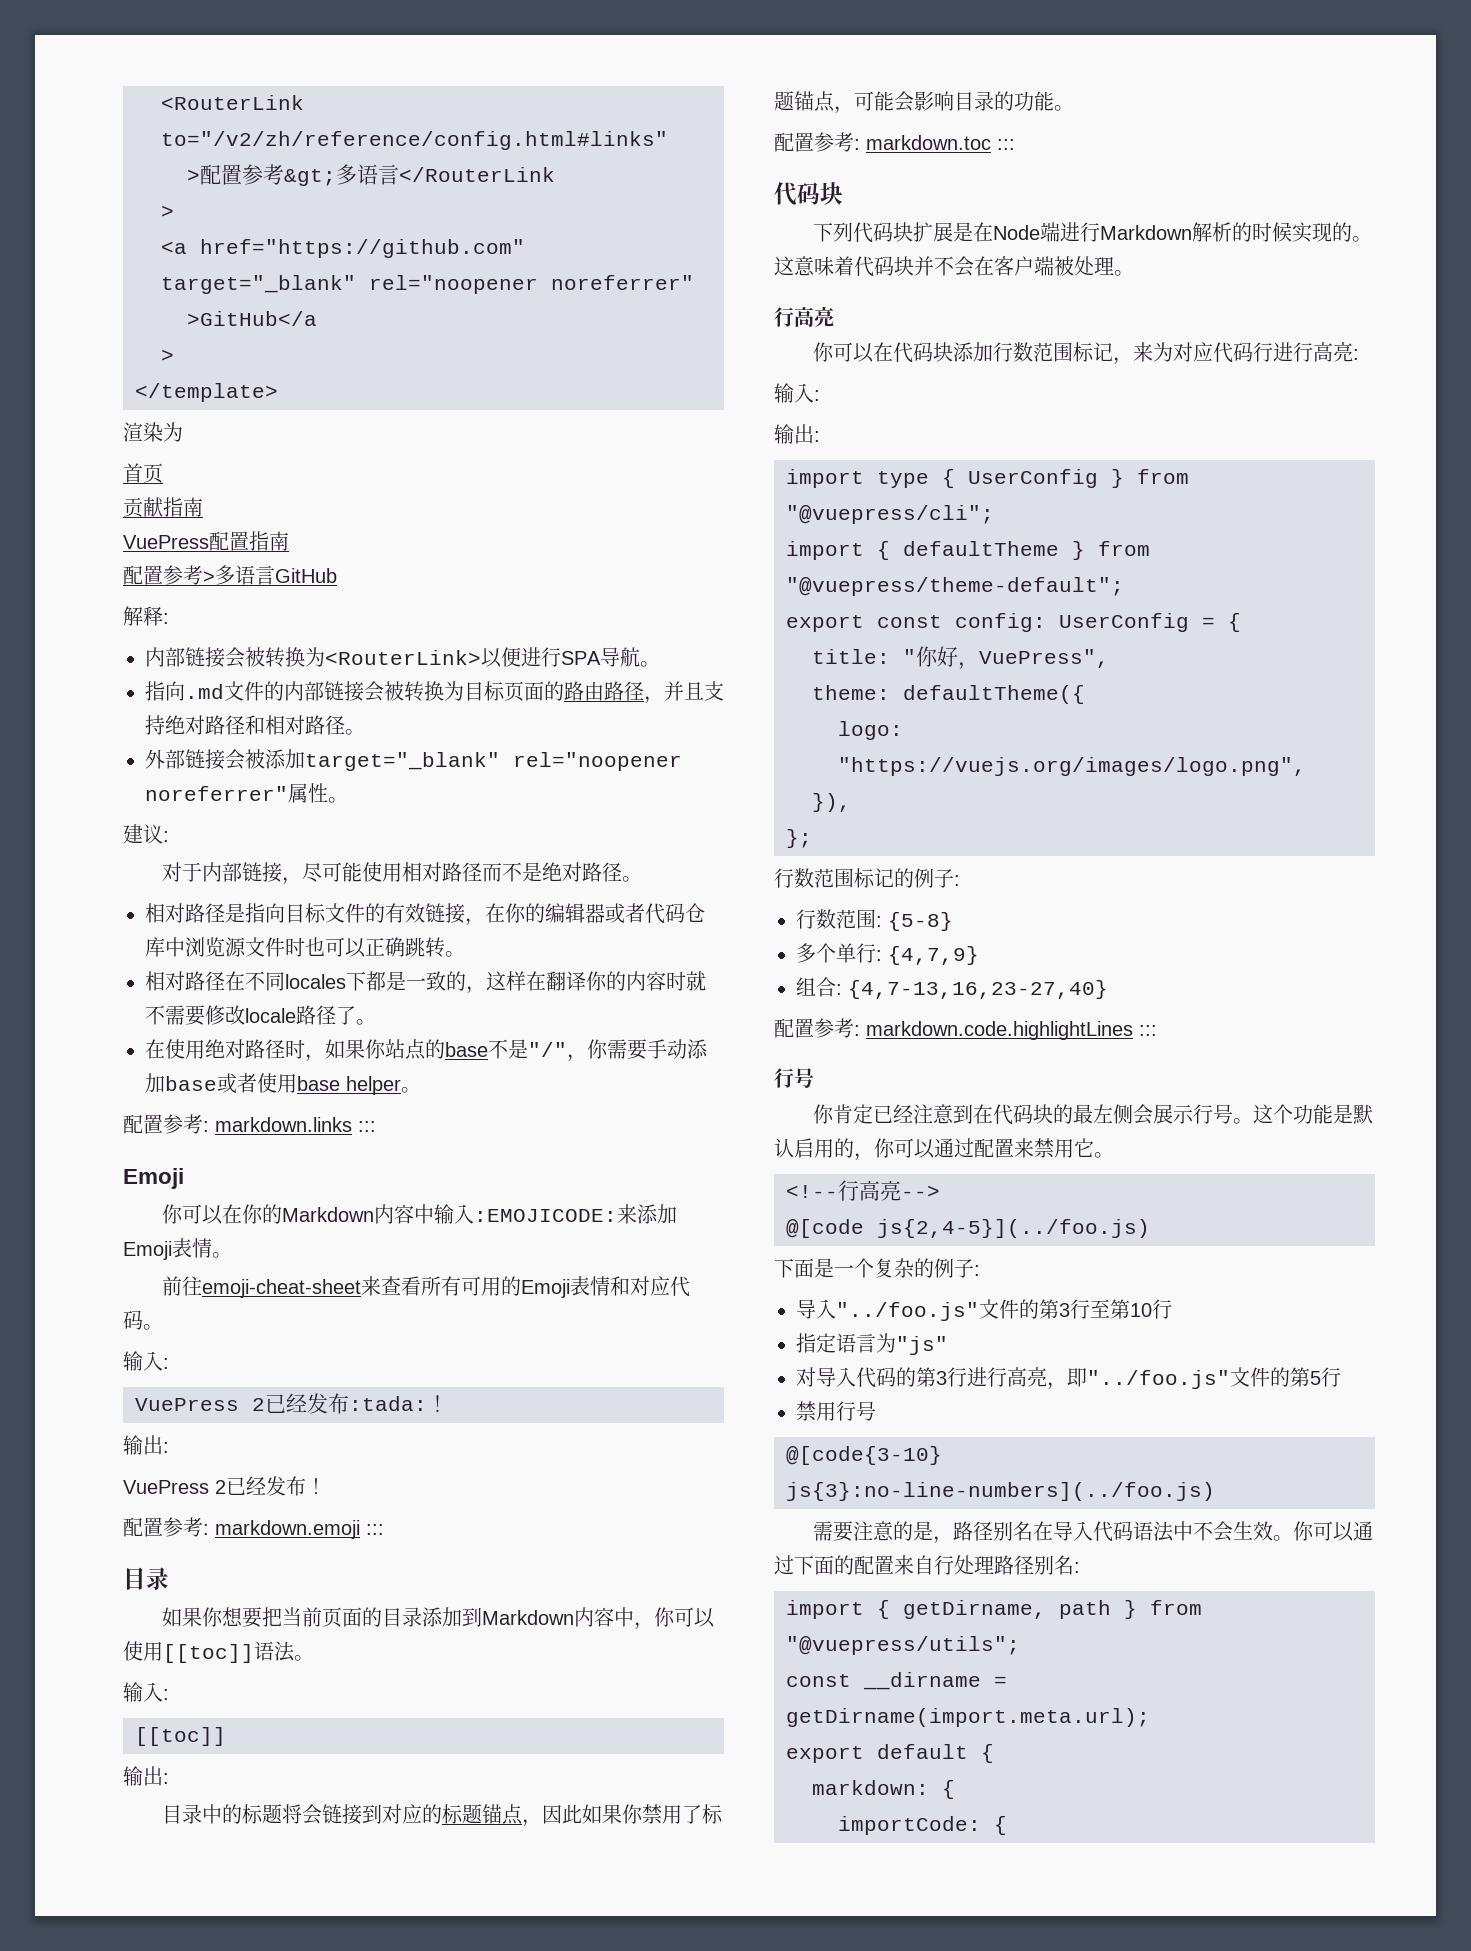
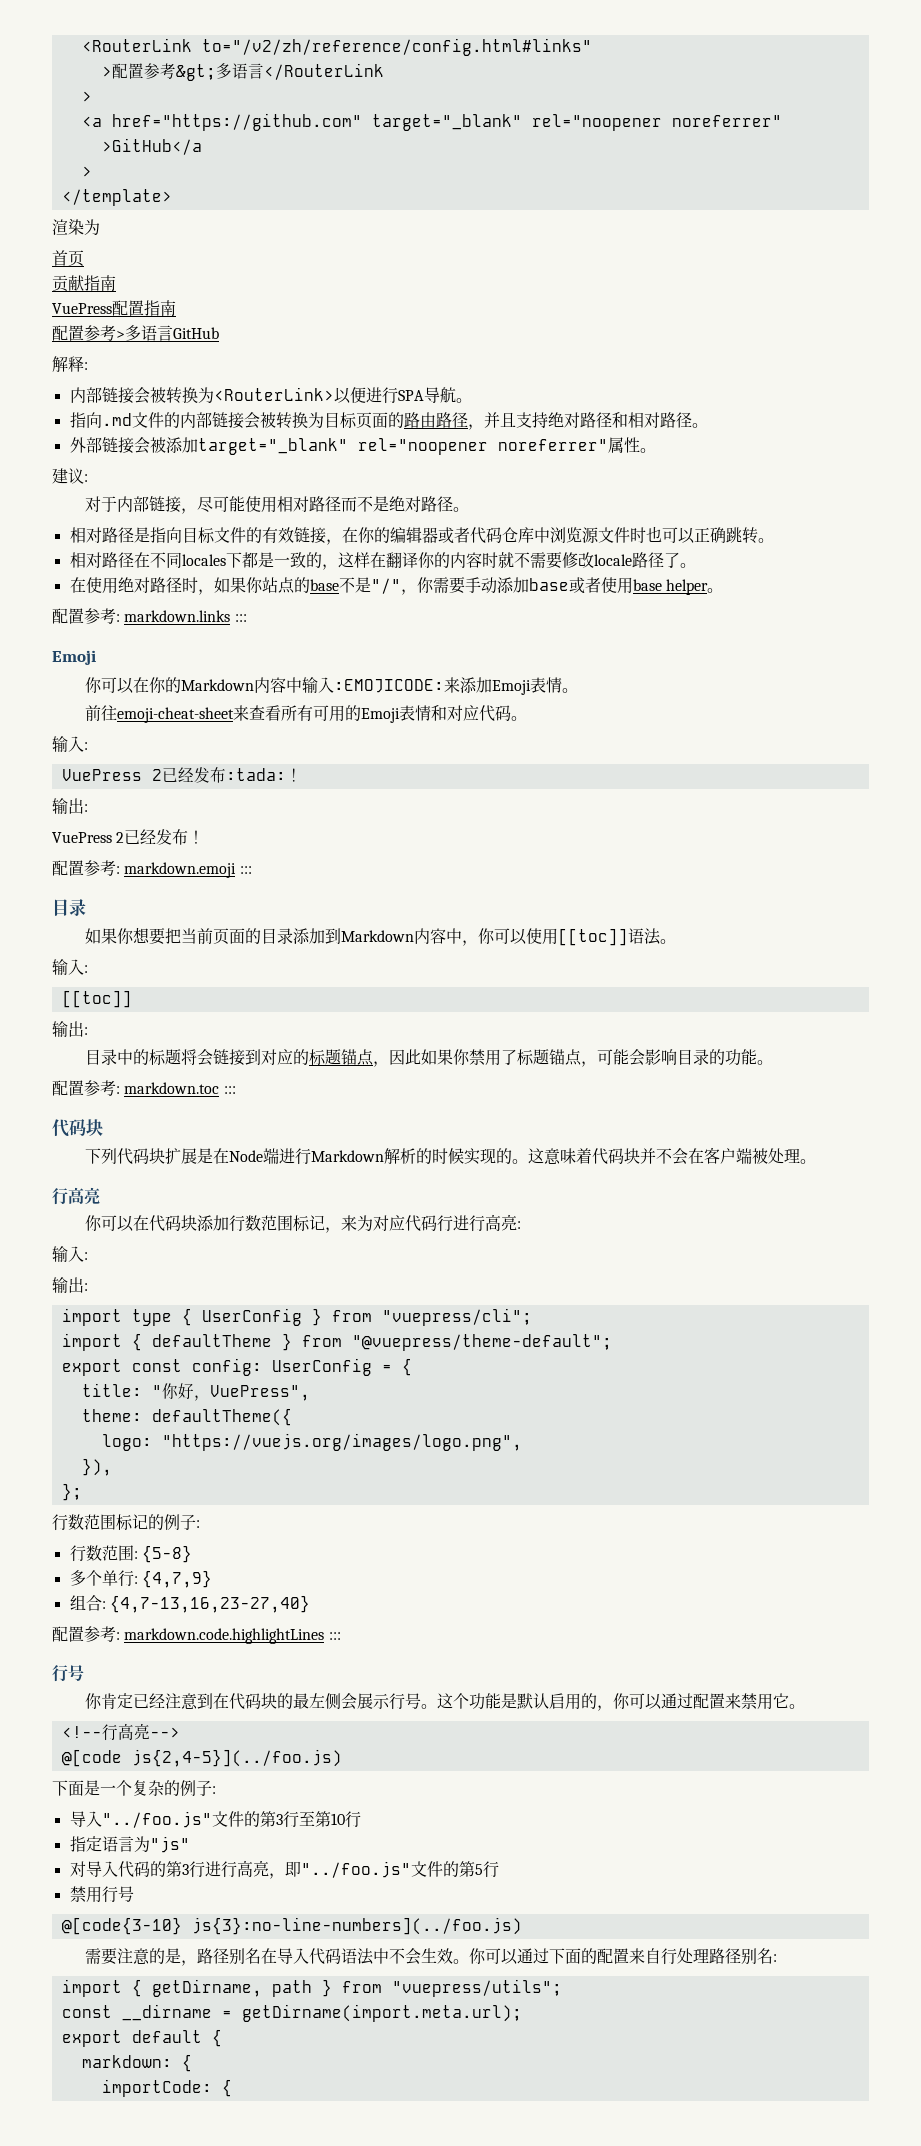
- import type { UserConfig } from "@vuepress/cli";
+ import type { UserConfig } from "vuepress/cli";
- import { getDirname, path } from "@vuepress/utils";
+ import { getDirname, path } from "vuepress/utils";

